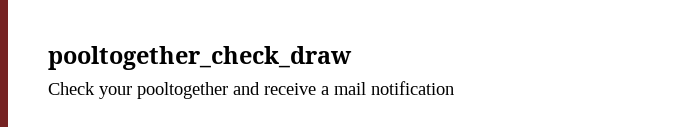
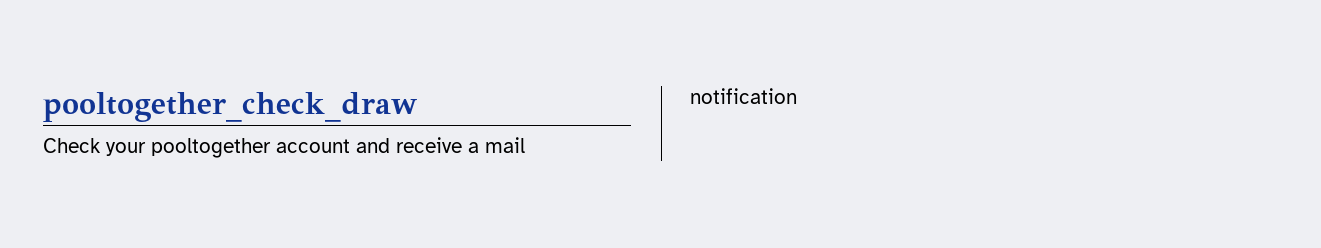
- Check your pooltogether and receive a mail notification
+ Check your pooltogether account and receive a mail notification

